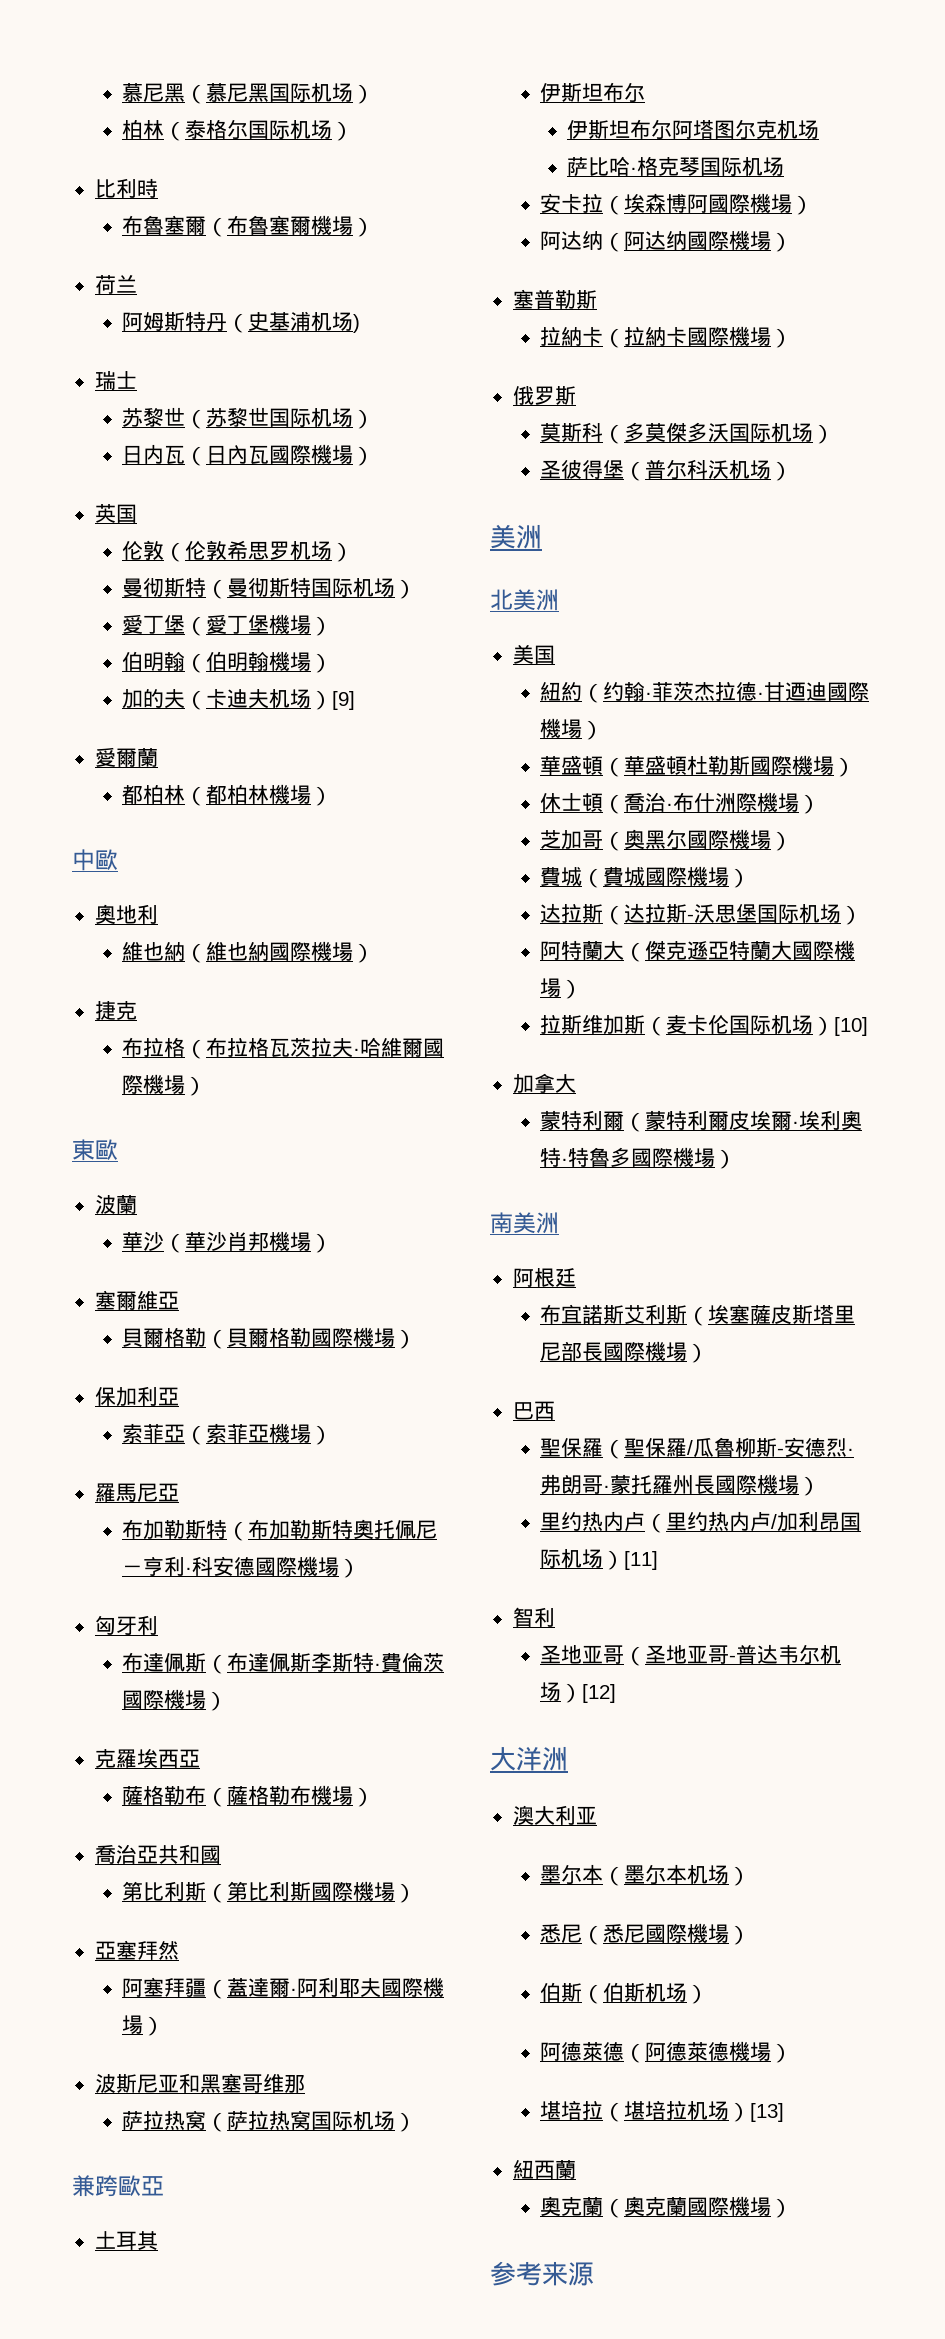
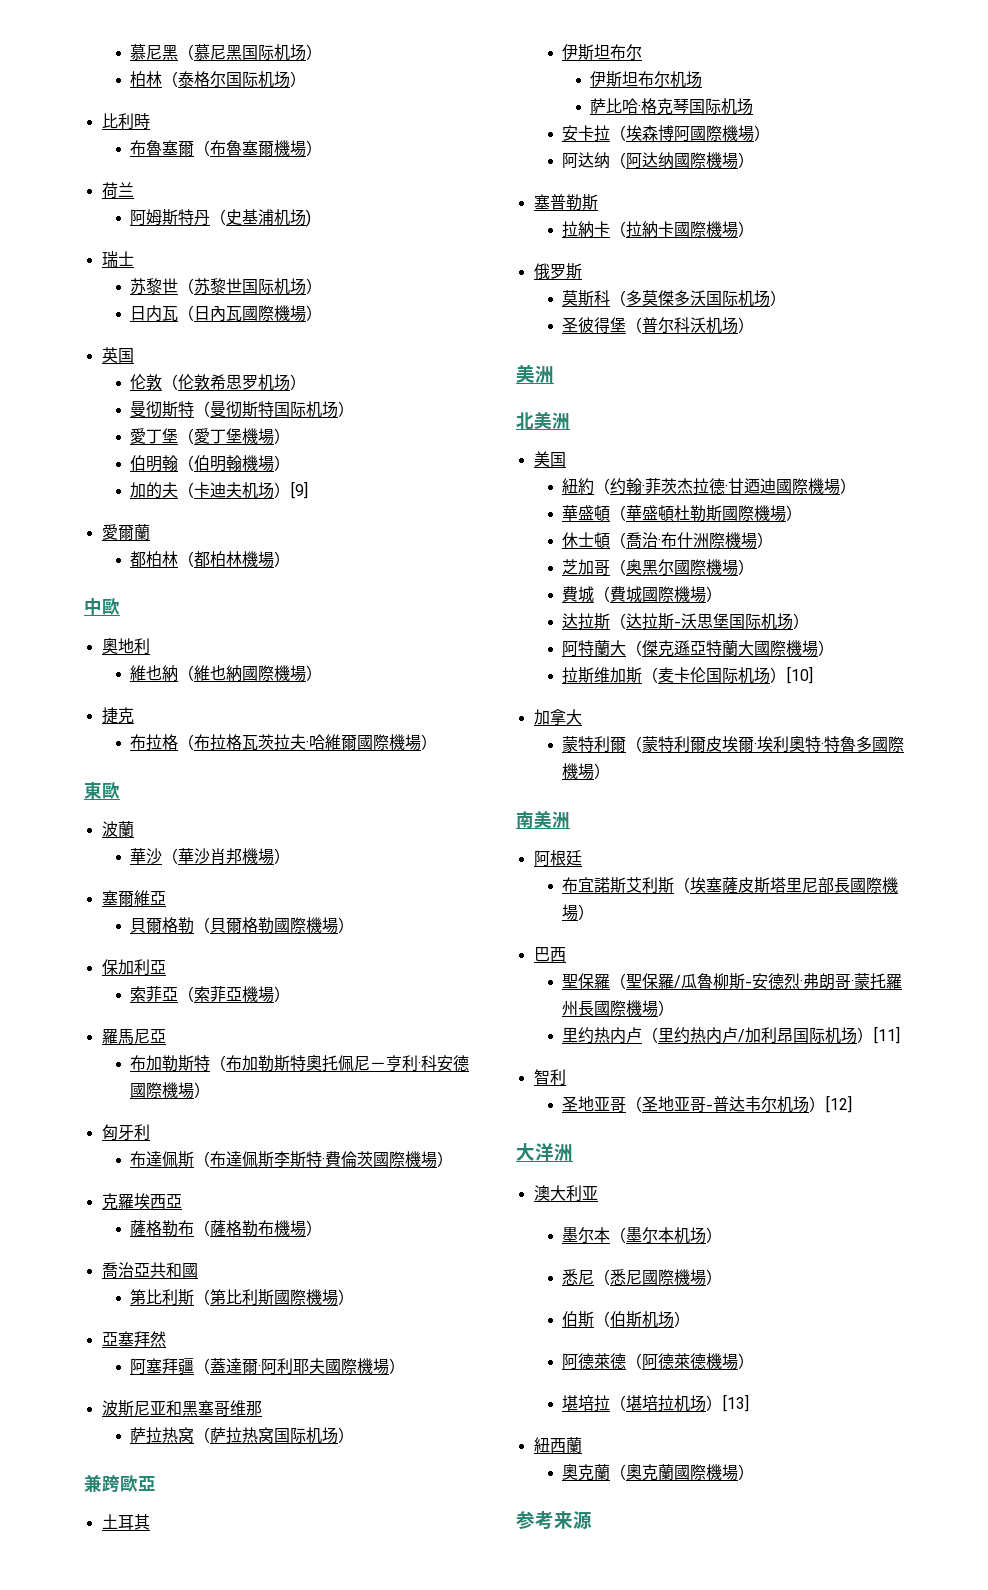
- 伊斯坦布尔阿塔图尔克机场
+ 伊斯坦布尔机场

